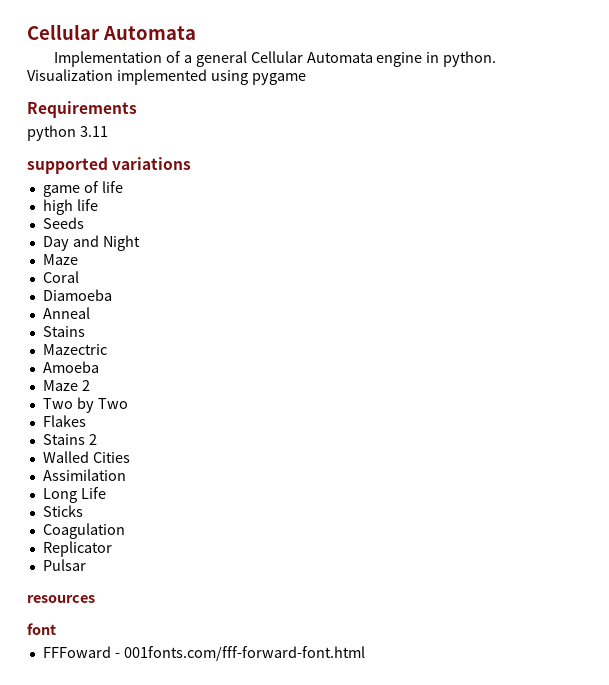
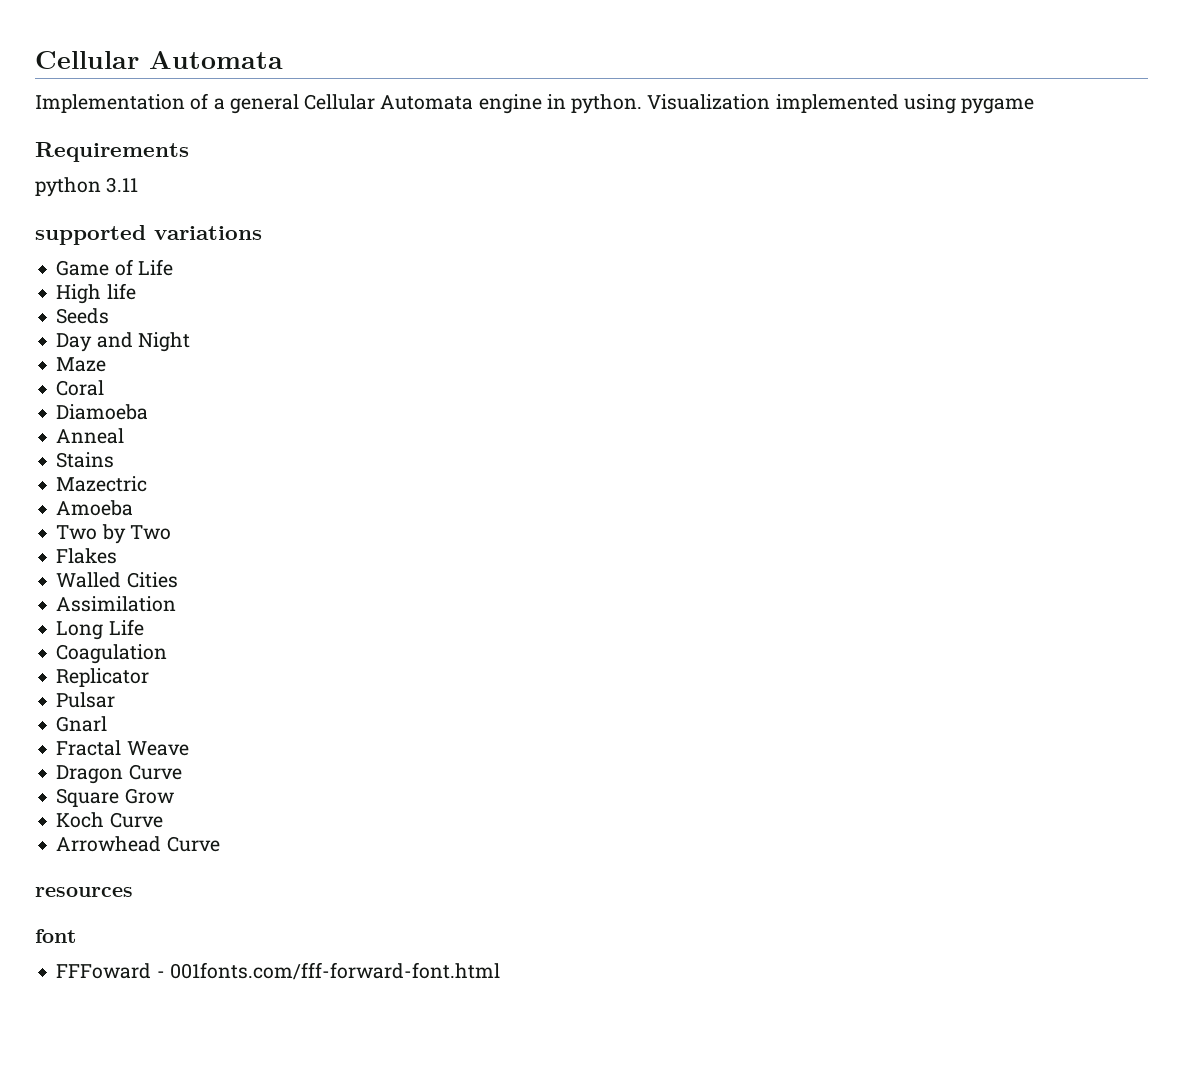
- game of life
- high life
+ Game of Life
+ High life
- Maze 2
- Stains 2
- Sticks
+ Gnarl
+ Fractal Weave
+ Dragon Curve
+ Square Grow
+ Koch Curve
+ Arrowhead Curve

